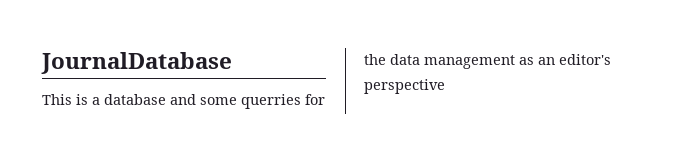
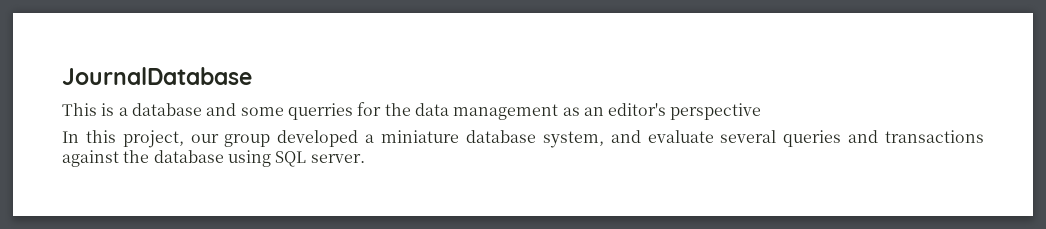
+ In this project, our group developed a miniature database system, and evaluate several queries and transactions against the database using SQL server.

